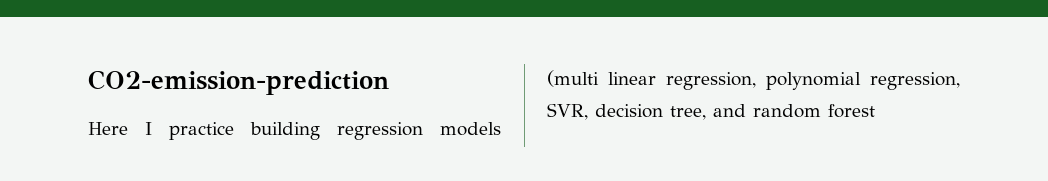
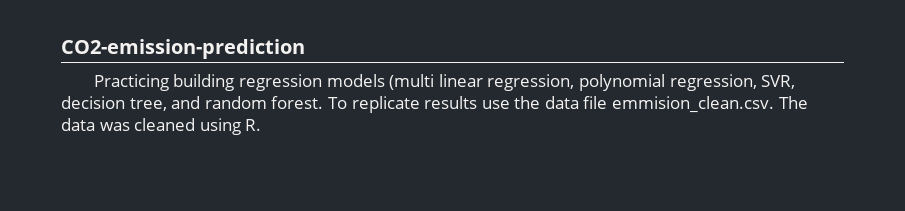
- Here I practice building regression models (multi linear regression, polynomial regression, SVR, decision tree, and random forest
+ Practicing building regression models (multi linear regression, polynomial regression, SVR, decision tree, and random forest. To replicate results use the data file emmision_clean.csv. The data was cleaned using R.

